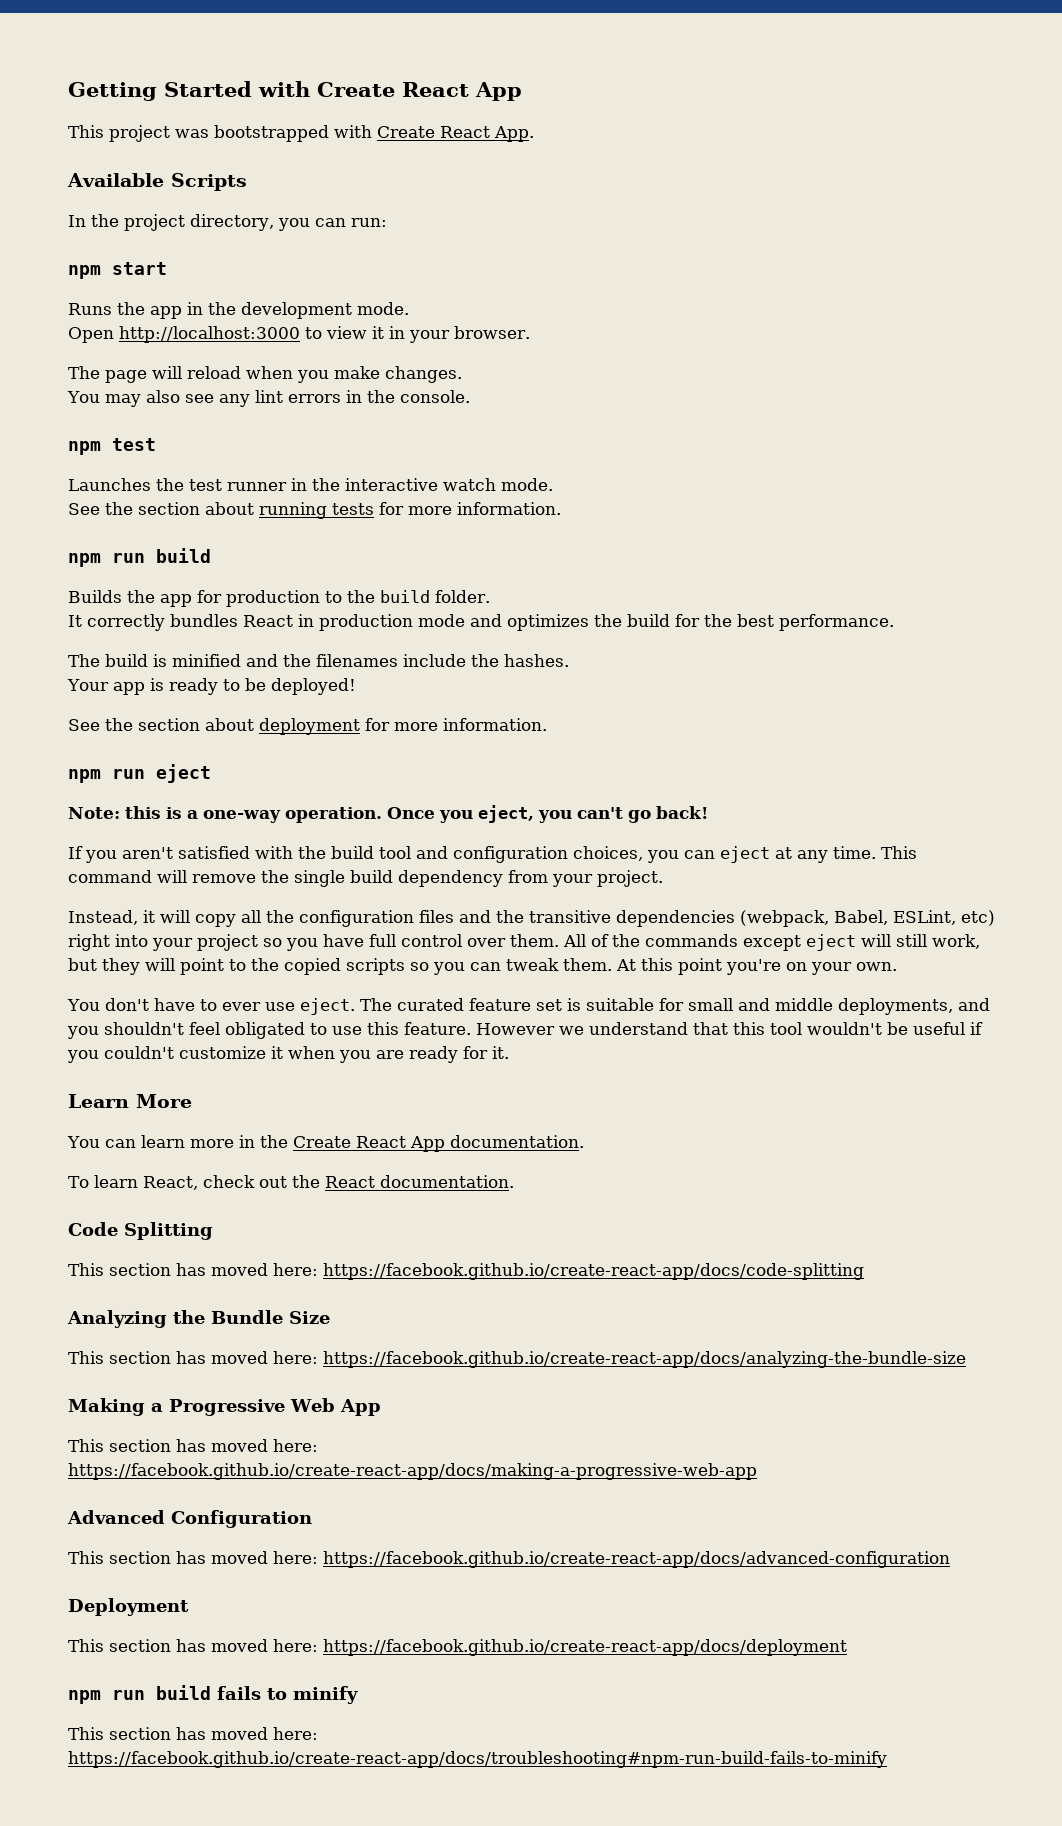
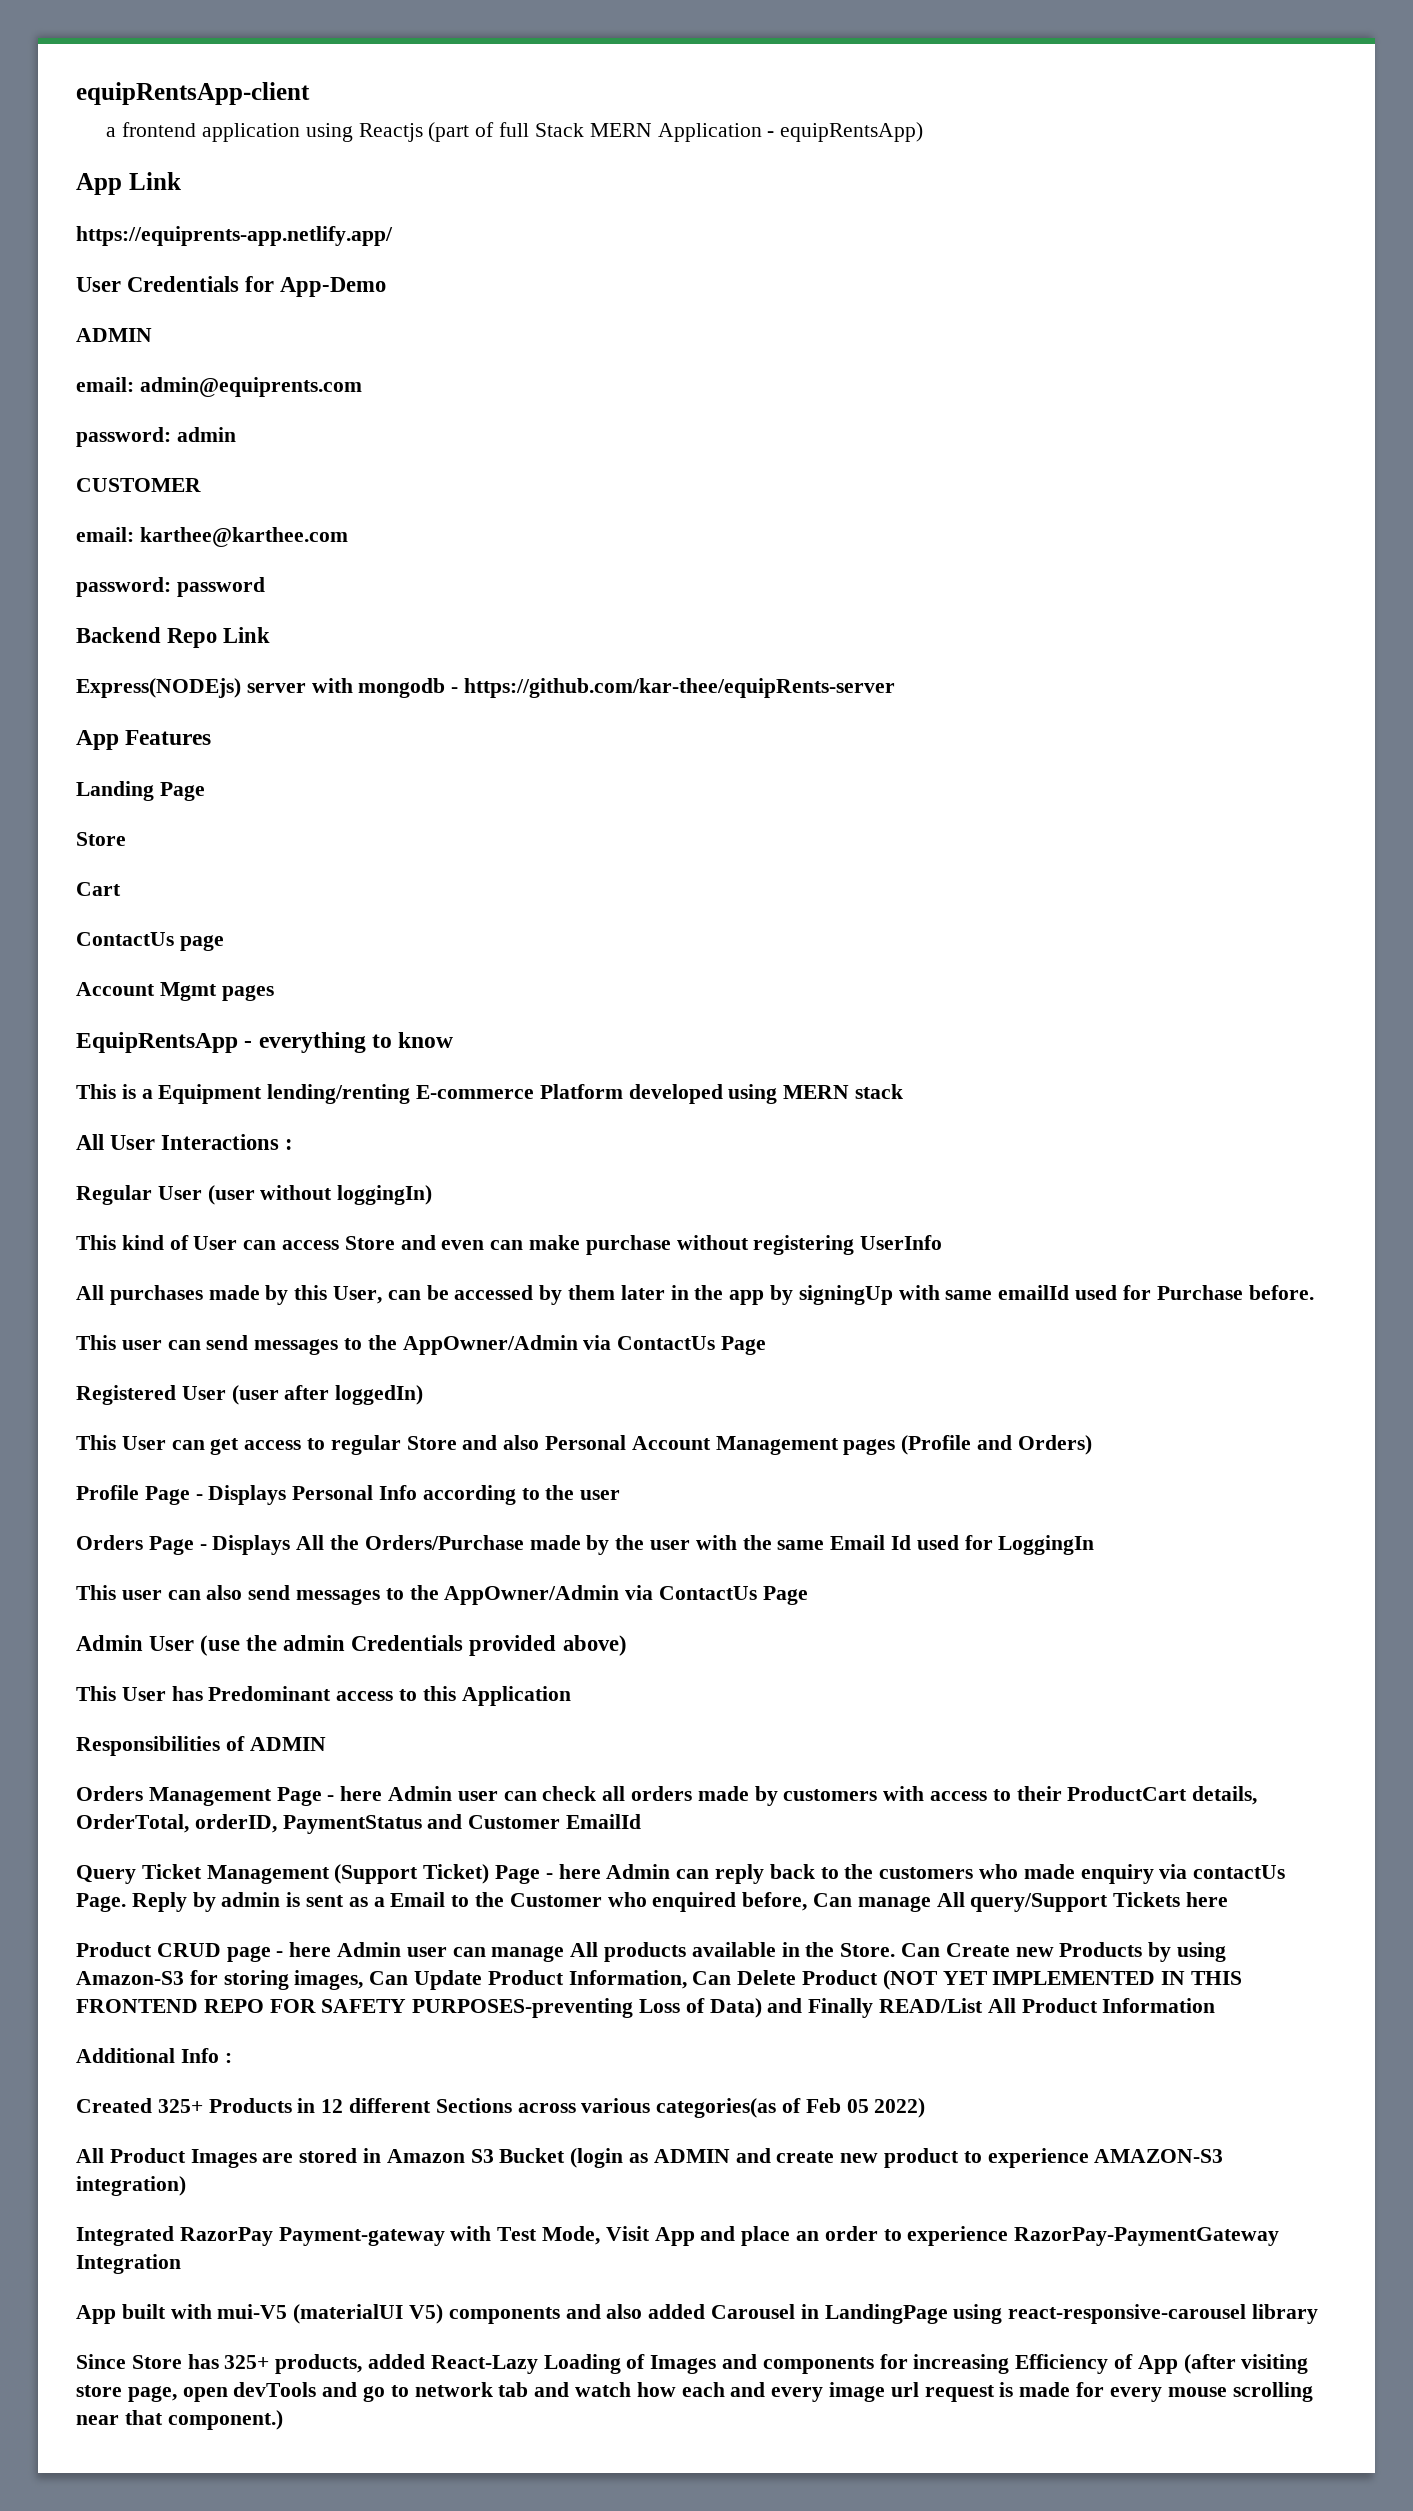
- Getting Started with Create React App
- This project was bootstrapped with Create React App.
- Available Scripts
- In the project directory, you can run:
- npm start
- Runs the app in the development mode.
- Open http://localhost:3000 to view it in your browser.
- The page will reload when you make changes.
- You may also see any lint errors in the console.
- npm test
- Launches the test runner in the interactive watch mode.
- See the section about running tests for more information.
- npm run build
- Builds the app for production to the build folder.
- It correctly bundles React in production mode and optimizes the build for the best performance.
- The build is minified and the filenames include the hashes.
- Your app is ready to be deployed!
- See the section about deployment for more information.
- npm run eject
- Note: this is a one-way operation. Once you eject, you can't go back!
- If you aren't satisfied with the build tool and configuration choices, you can eject at any time. This command will remove the single build dependency from your project.
- Instead, it will copy all the configuration files and the transitive dependencies (webpack, Babel, ESLint, etc) right into your project so you have full control over them. All of the commands except eject will still work, but they will point to the copied scripts so you can tweak them. At this point you're on your own.
- You don't have to ever use eject. The curated feature set is suitable for small and middle deployments, and you shouldn't feel obligated to use this feature. However we understand that this tool wouldn't be useful if you couldn't customize it when you are ready for it.
- Learn More
- You can learn more in the Create React App documentation.
- To learn React, check out the React documentation.
- Code Splitting
- This section has moved here: https://facebook.github.io/create-react-app/docs/code-splitting
- Analyzing the Bundle Size
- This section has moved here: https://facebook.github.io/create-react-app/docs/analyzing-the-bundle-size
- Making a Progressive Web App
- This section has moved here: https://facebook.github.io/create-react-app/docs/making-a-progressive-web-app
- Advanced Configuration
- This section has moved here: https://facebook.github.io/create-react-app/docs/advanced-configuration
- Deployment
- This section has moved here: https://facebook.github.io/create-react-app/docs/deployment
- npm run build fails to minify
- This section has moved here: https://facebook.github.io/create-react-app/docs/troubleshooting#npm-run-build-fails-to-minify
+ equipRentsApp-client
+ a frontend application using Reactjs (part of full Stack MERN Application - equipRentsApp)
+ App Link
+ https://equiprents-app.netlify.app/
+ User Credentials for App-Demo
+ ADMIN
+ email: admin@equiprents.com
+ password: admin
+ CUSTOMER
+ email: karthee@karthee.com
+ password: password
+ Backend Repo Link
+ Express(NODEjs) server with mongodb - https://github.com/kar-thee/equipRents-server
+ App Features
+ Landing Page
+ Store
+ Cart
+ ContactUs page
+ Account Mgmt pages
+ EquipRentsApp - everything to know
+ This is a Equipment lending/renting E-commerce Platform developed using MERN stack
+ All User Interactions :
+ Regular User (user without loggingIn)
+ This kind of User can access Store and even can make purchase without registering UserInfo
+ All purchases made by this User, can be accessed by them later in the app by signingUp with same emailId used for Purchase before.
+ This user can send messages to the AppOwner/Admin via ContactUs Page
+ Registered User (user after loggedIn)
+ This User can get access to regular Store and also Personal Account Management pages (Profile and Orders)
+ Profile Page - Displays Personal Info according to the user
+ Orders Page - Displays All the Orders/Purchase made by the user with the same Email Id used for LoggingIn
+ This user can also send messages to the AppOwner/Admin via ContactUs Page
+ Admin User (use the admin Credentials provided above)
+ This User has Predominant access to this Application
+ Responsibilities of ADMIN
+ Orders Management Page - here Admin user can check all orders made by customers with access to their ProductCart details, OrderTotal, orderID, PaymentStatus and Customer EmailId
+ Query Ticket Management (Support Ticket) Page - here Admin can reply back to the customers who made enquiry via contactUs Page. Reply by admin is sent as a Email to the Customer who enquired before, Can manage All query/Support Tickets here
+ Product CRUD page - here Admin user can manage All products available in the Store. Can Create new Products by using Amazon-S3 for storing images, Can Update Product Information, Can Delete Product (NOT YET IMPLEMENTED IN THIS FRONTEND REPO FOR SAFETY PURPOSES-preventing Loss of Data) and Finally READ/List All Product Information
+ Additional Info :
+ Created 325+ Products in 12 different Sections across various categories(as of Feb 05 2022)
+ All Product Images are stored in Amazon S3 Bucket (login as ADMIN and create new product to experience AMAZON-S3 integration)
+ Integrated RazorPay Payment-gateway with Test Mode, Visit App and place an order to experience RazorPay-PaymentGateway Integration
+ App built with mui-V5 (materialUI V5) components and also added Carousel in LandingPage using react-responsive-carousel library
+ Since Store has 325+ products, added React-Lazy Loading of Images and components for increasing Efficiency of App (after visiting store page, open devTools and go to network tab and watch how each and every image url request is made for every mouse scrolling near that component.)

